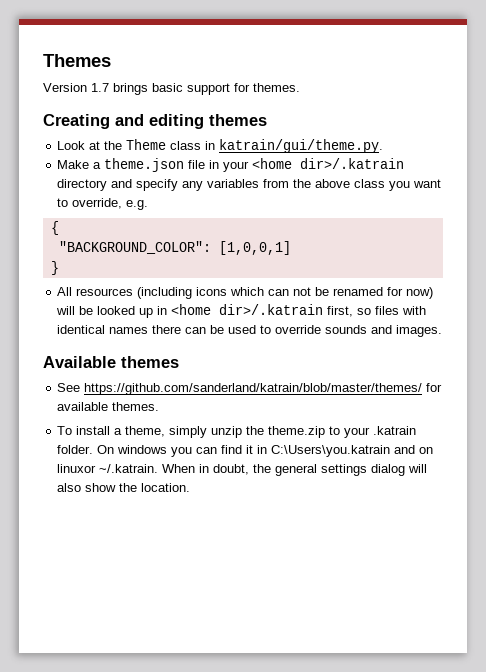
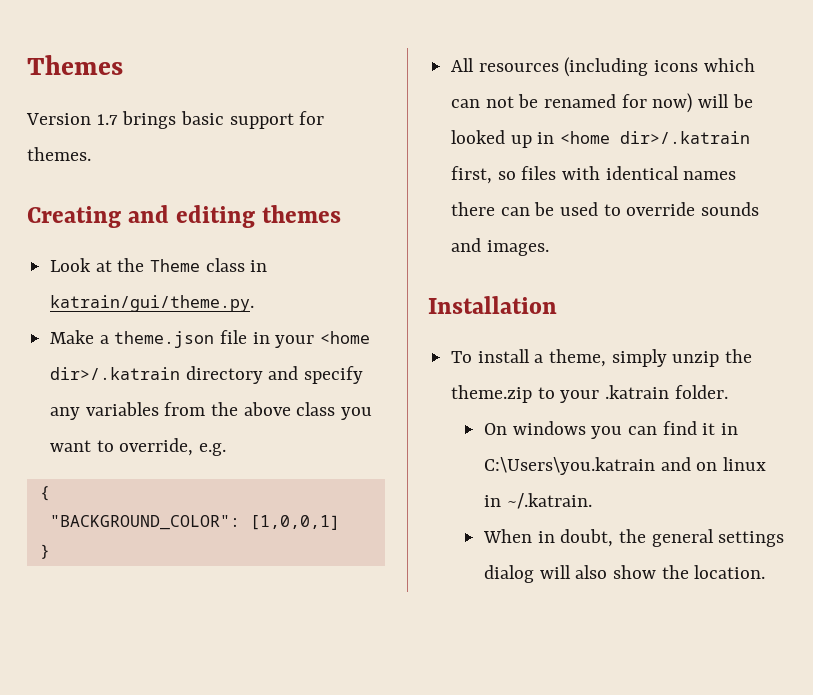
- Available themes
- See https://github.com/sanderland/katrain/blob/master/themes/ for available themes.
+ Installation
- To install a theme, simply unzip the theme.zip to your .katrain folder. On windows you can find it in C:\Users\you.katrain and on linuxor ~/.katrain. When in doubt, the general settings dialog will also show the location.
+ To install a theme, simply unzip the theme.zip to your .katrain folder.
+ On windows you can find it in C:\Users\you.katrain and on linux in ~/.katrain.
+ When in doubt, the general settings dialog will also show the location.

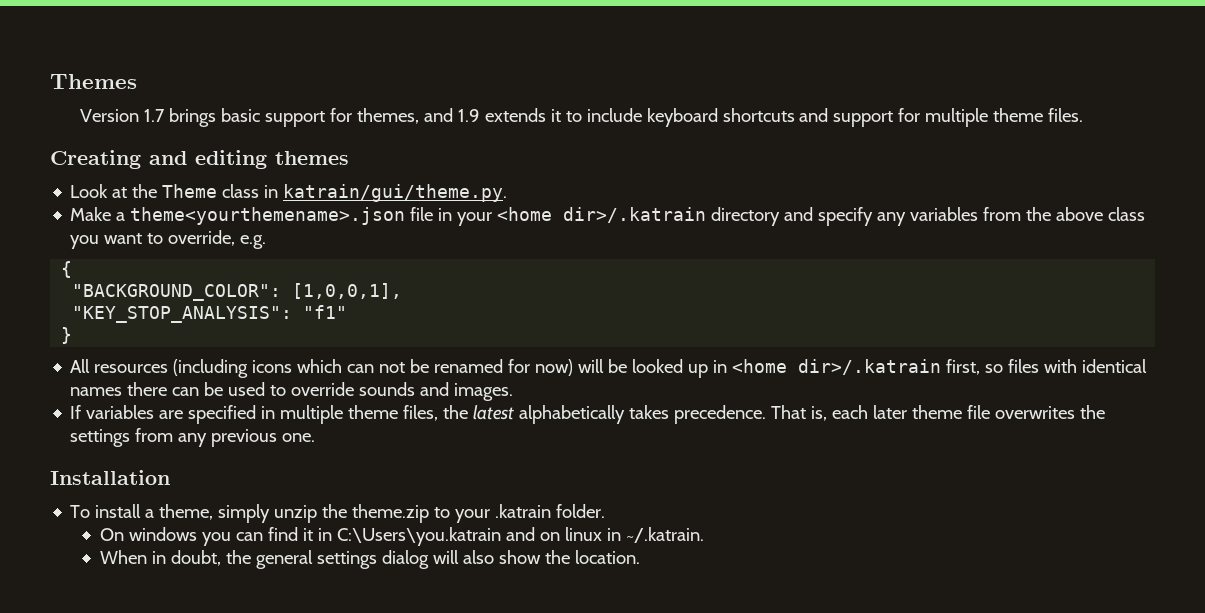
- Version 1.7 brings basic support for themes.
+ Version 1.7 brings basic support for themes, and 1.9 extends it to include keyboard shortcuts and support for multiple theme files.
- Make a theme.json file in your <home dir>/.katrain directory and specify any variables from the above class you want to override, e.g.
+ Make a theme<yourthemename>.json file in your <home dir>/.katrain directory and specify any variables from the above class you want to override, e.g.
- "BACKGROUND_COLOR": [1,0,0,1]
+ "BACKGROUND_COLOR": [1,0,0,1],
+ "KEY_STOP_ANALYSIS": "f1"
+ If variables are specified in multiple theme files, the latest alphabetically takes precedence. That is, each later theme file overwrites the settings from any previous one.

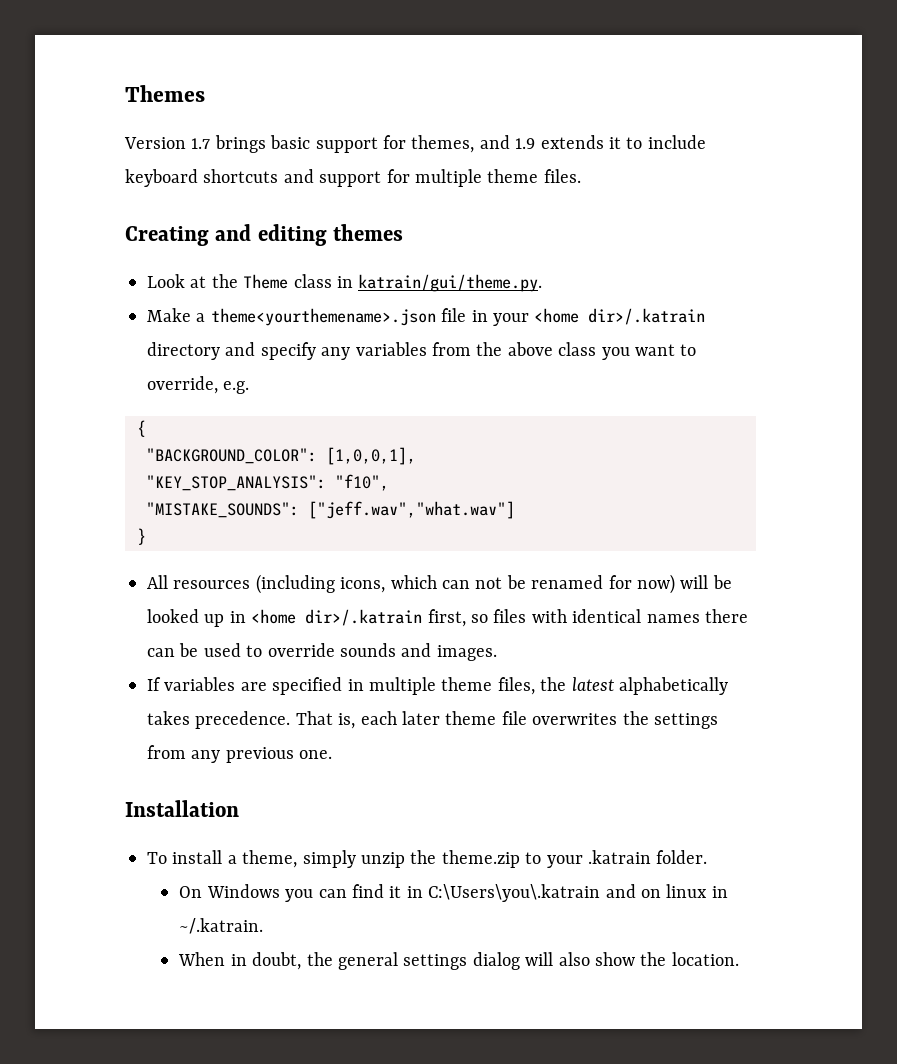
- "KEY_STOP_ANALYSIS": "f1"
+ "KEY_STOP_ANALYSIS": "f10",
+ "MISTAKE_SOUNDS": ["jeff.wav","what.wav"]
- All resources (including icons which can not be renamed for now) will be looked up in <home dir>/.katrain first, so files with identical names there can be used to override sounds and images.
+ All resources (including icons, which can not be renamed for now) will be looked up in <home dir>/.katrain first, so files with identical names there can be used to override sounds and images.
- On windows you can find it in C:\Users\you.katrain and on linux in ~/.katrain.
+ On Windows you can find it in C:\Users\you\.katrain and on linux in ~/.katrain.

